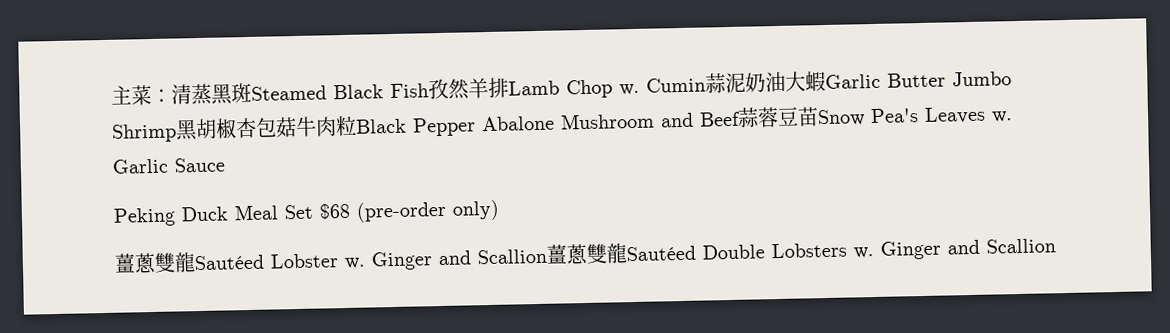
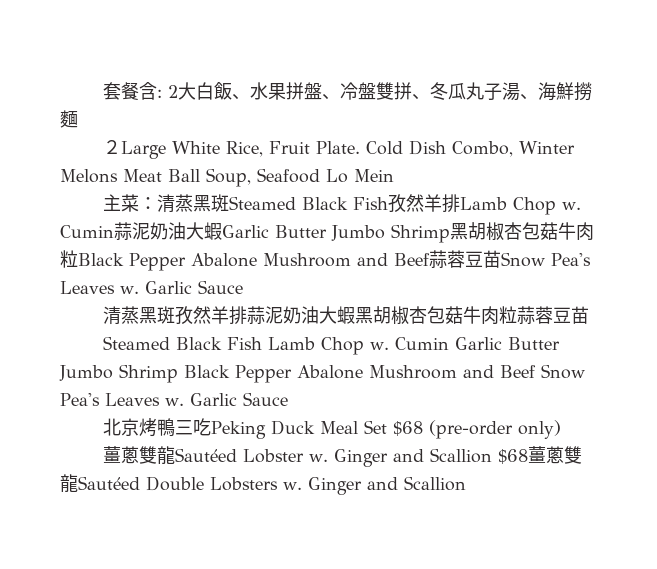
+ 套餐含: 2大白飯、水果拼盤、冷盤雙拼、冬瓜丸子湯、海鮮撈麵
+ ２Large White Rice, Fruit Plate. Cold Dish Combo, Winter Melons Meat Ball Soup, Seafood Lo Mein
- Peking Duck Meal Set $68 (pre-order only)
+ 清蒸黑斑孜然羊排蒜泥奶油大蝦黑胡椒杏包菇牛肉粒蒜蓉豆苗
+ Steamed Black Fish Lamb Chop w. Cumin Garlic Butter Jumbo Shrimp Black Pepper Abalone Mushroom and Beef Snow Pea's Leaves w. Garlic Sauce
+ 北京烤鴨三吃Peking Duck Meal Set $68 (pre-order only)
- Ginger and Scallion薑蔥雙龍Sautéed Double Lobsters w.
+ Ginger and Scallion $68薑蔥雙龍Sautéed Double Lobsters w.

